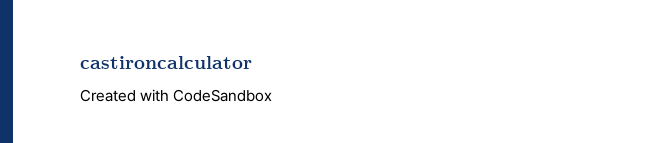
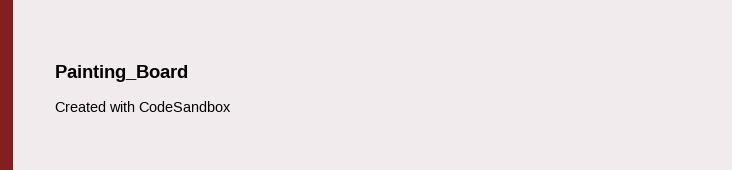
- castironcalculator
+ Painting_Board

